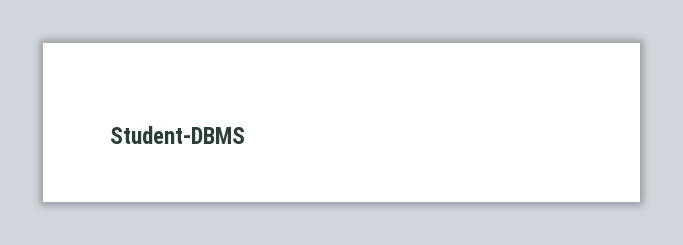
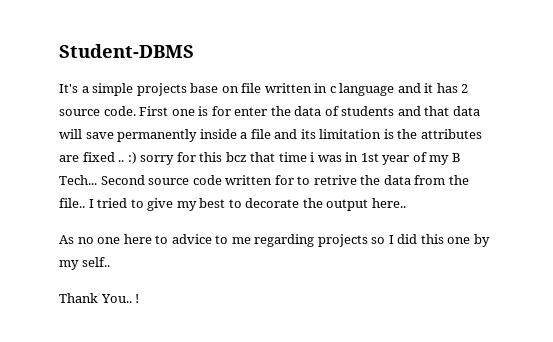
+ It's a simple projects base on file written in c language and it has 2 source code. First one is for enter the data of students and that data will save permanently inside a file and its limitation is the attributes are fixed .. :) sorry for this bcz that time i was in 1st year of my B Tech... Second source code written for to retrive the data from the file.. I tried to give my best to decorate the output here..
+ As no one here to advice to me regarding projects so I did this one by my self..
+ Thank You.. !

